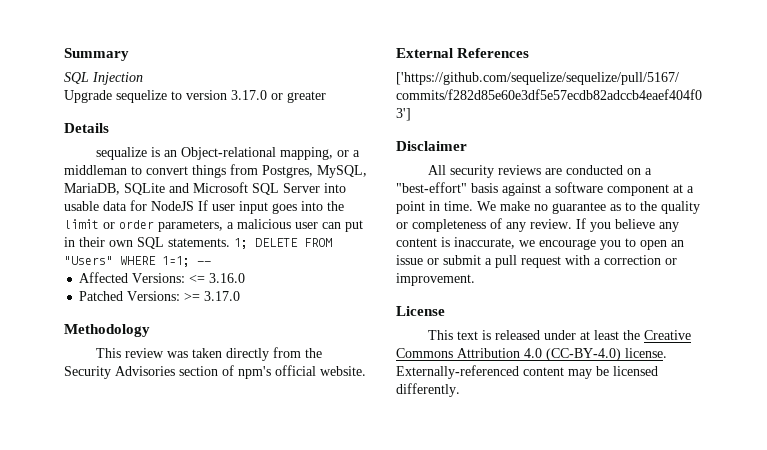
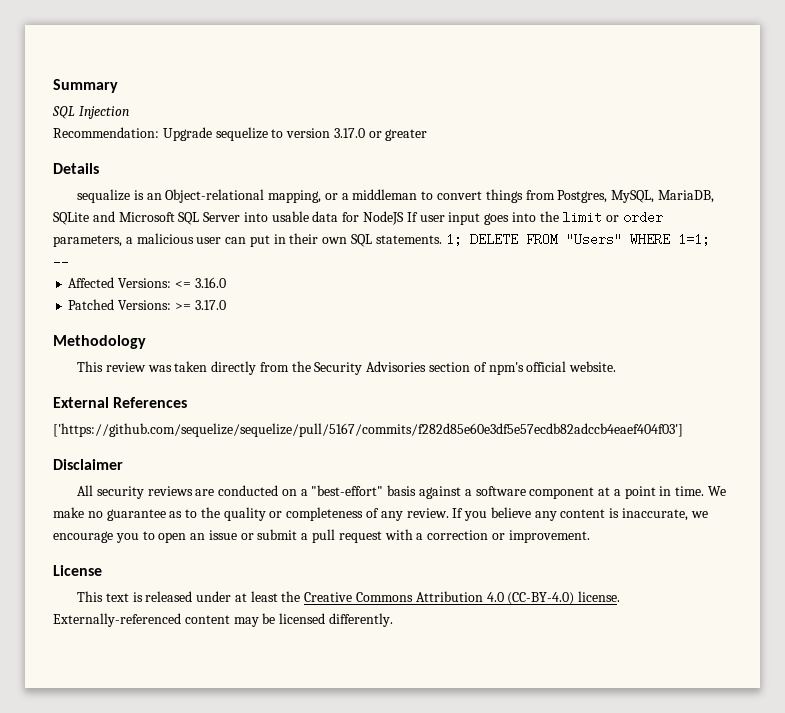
- Upgrade sequelize to version 3.17.0 or greater
+ Recommendation: Upgrade sequelize to version 3.17.0 or greater

